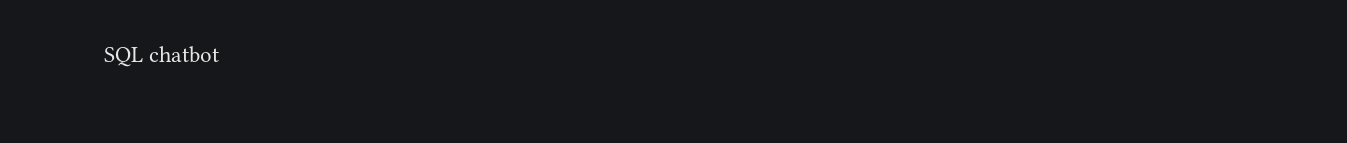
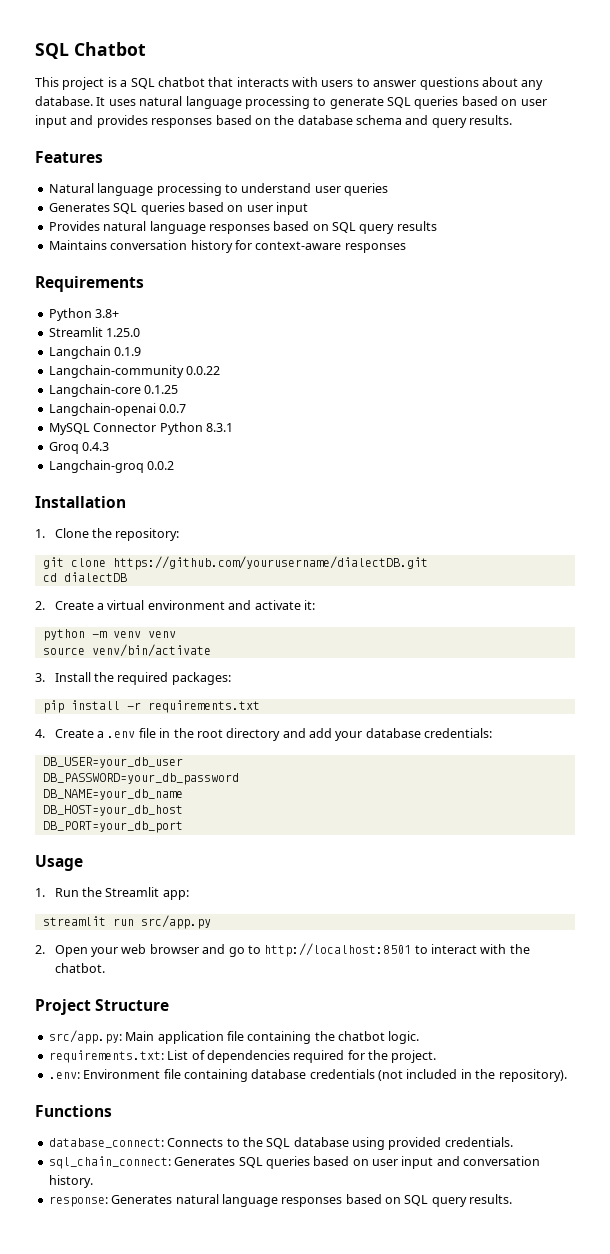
- SQL chatbot
+ SQL Chatbot
+ This project is a SQL chatbot that interacts with users to answer questions about any database. It uses natural language processing to generate SQL queries based on user input and provides responses based on the database schema and query results.
+ Features
+ Natural language processing to understand user queries
+ Generates SQL queries based on user input
+ Provides natural language responses based on SQL query results
+ Maintains conversation history for context-aware responses
+ Requirements
+ Python 3.8+
+ Streamlit 1.25.0
+ Langchain 0.1.9
+ Langchain-community 0.0.22
+ Langchain-core 0.1.25
+ Langchain-openai 0.0.7
+ MySQL Connector Python 8.3.1
+ Groq 0.4.3
+ Langchain-groq 0.0.2
+ Installation
+ 1. Clone the repository:
+ git clone https://github.com/yourusername/dialectDB.git
+ cd dialectDB
+ 2. Create a virtual environment and activate it:
+ python -m venv venv
+ source venv/bin/activate
+ 3. Install the required packages:
+ pip install -r requirements.txt
+ 4. Create a .env file in the root directory and add your database credentials:
+ DB_USER=your_db_user
+ DB_PASSWORD=your_db_password
+ DB_NAME=your_db_name
+ DB_HOST=your_db_host
+ DB_PORT=your_db_port
+ Usage
+ 1. Run the Streamlit app:
+ streamlit run src/app.py
+ 2. Open your web browser and go to http://localhost:8501 to interact with the chatbot.
+ Project Structure
+ src/app.py: Main application file containing the chatbot logic.
+ requirements.txt: List of dependencies required for the project.
+ .env: Environment file containing database credentials (not included in the repository).
+ Functions
+ database_connect: Connects to the SQL database using provided credentials.
+ sql_chain_connect: Generates SQL queries based on user input and conversation history.
+ response: Generates natural language responses based on SQL query results.

